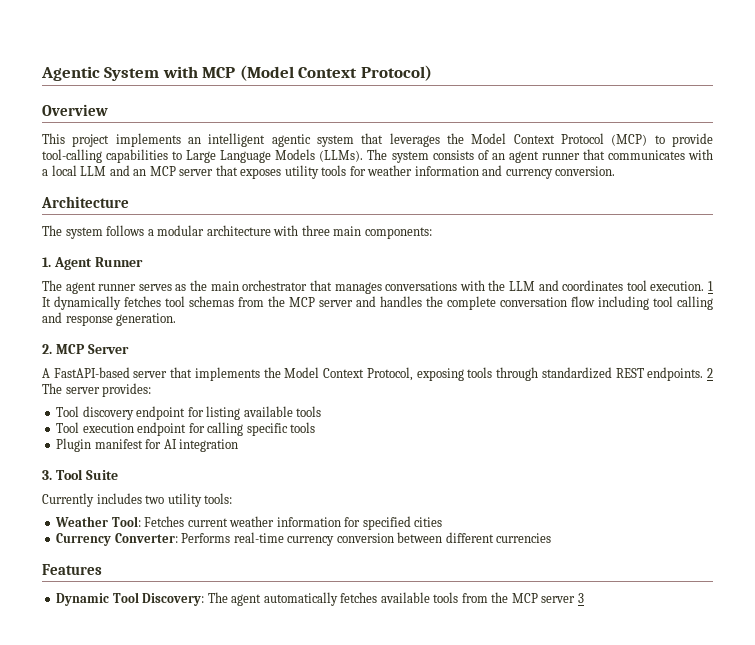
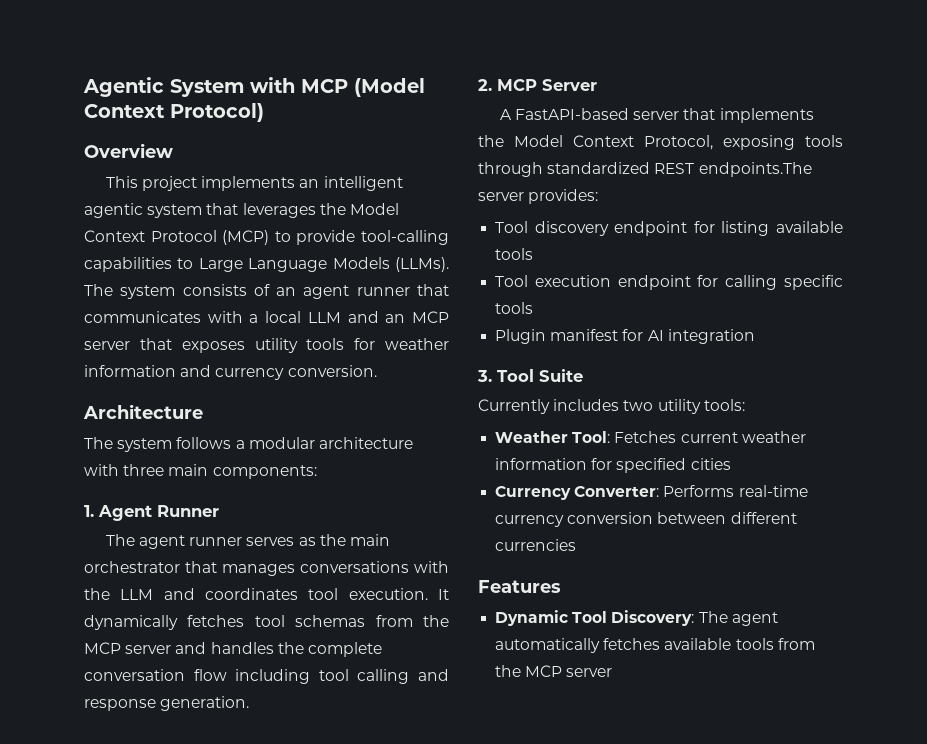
- 1 It dynamically fetches tool schemas from the MCP server and handles the complete conversation flow including tool calling and response generation.
+ It dynamically fetches tool schemas from the MCP server and handles the complete conversation flow including tool calling and response generation.
- A FastAPI-based server that implements the Model Context Protocol, exposing tools through standardized REST endpoints. 2 The server provides:
+ A FastAPI-based server that implements the Model Context Protocol, exposing tools through standardized REST endpoints.The server provides:
- Dynamic Tool Discovery: The agent automatically fetches available tools from the MCP server 3
+ Dynamic Tool Discovery: The agent automatically fetches available tools from the MCP server

